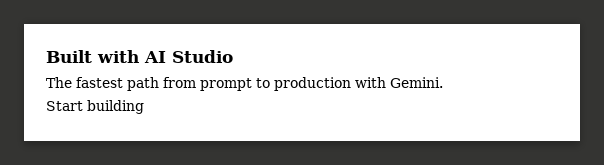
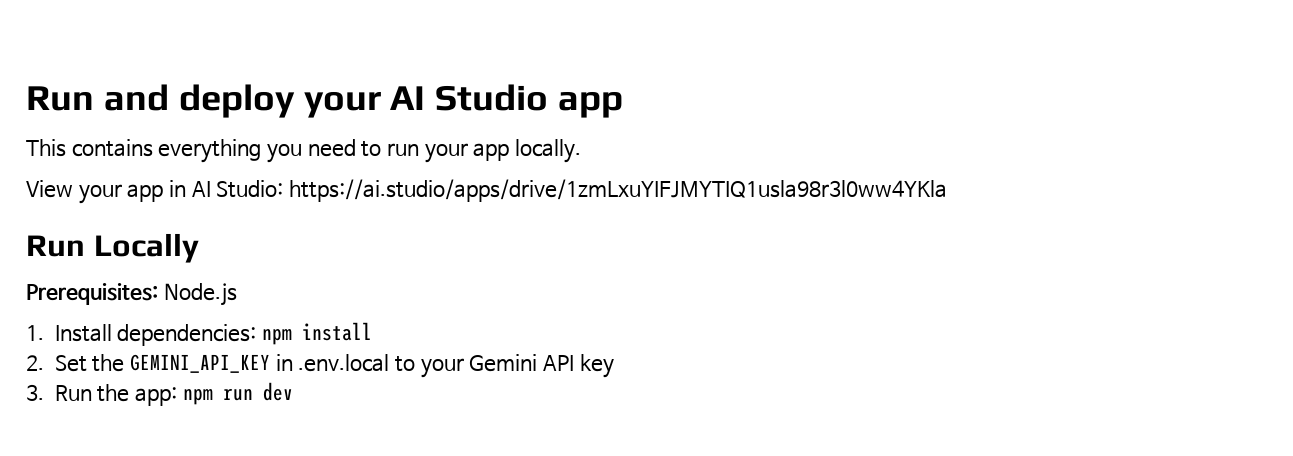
- Built with AI Studio
- The fastest path from prompt to production with Gemini.
- Start building
+ Run and deploy your AI Studio app
+ This contains everything you need to run your app locally.
+ View your app in AI Studio: https://ai.studio/apps/drive/1zmLxuYIFJMYTIQ1usla98r3l0ww4YKla
+ Run Locally
+ Prerequisites: Node.js
+ 1. Install dependencies: npm install
+ 2. Set the GEMINI_API_KEY in .env.local to your Gemini API key
+ 3. Run the app: npm run dev

